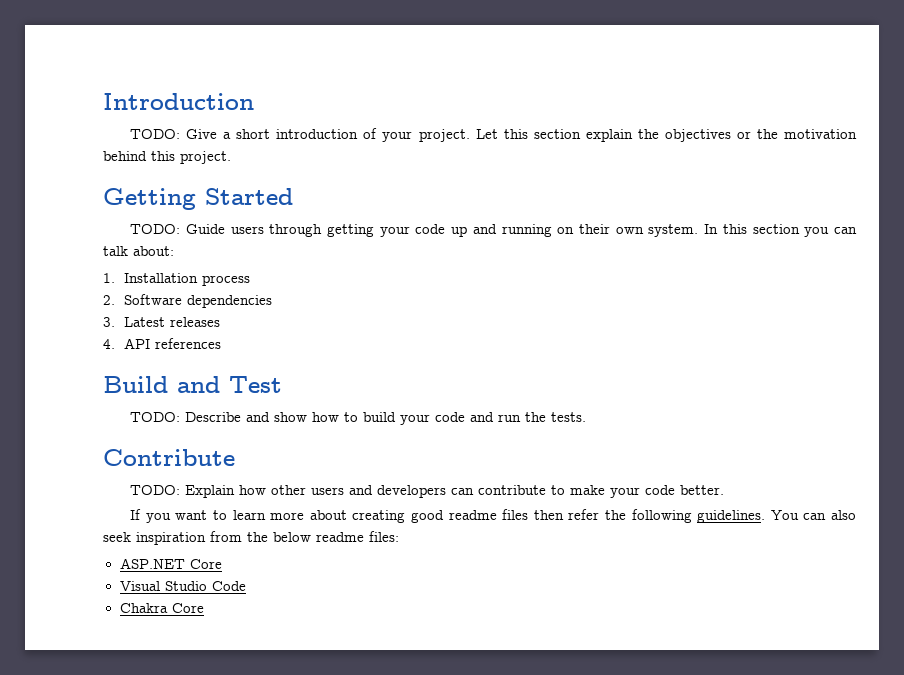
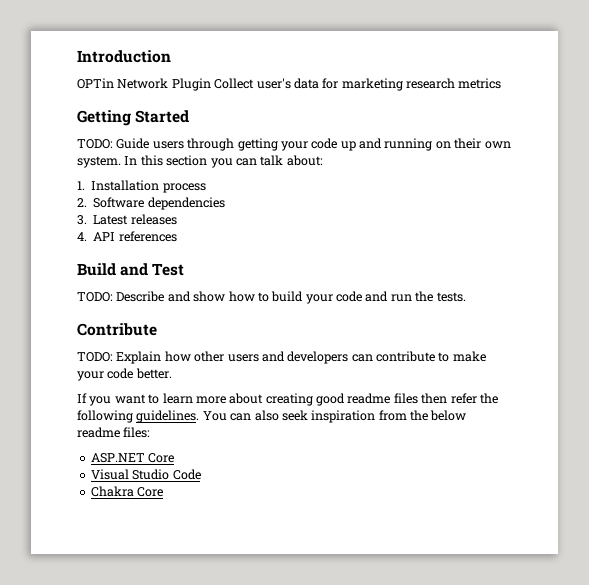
- TODO: Give a short introduction of your project. Let this section explain the objectives or the motivation behind this project.
+ OPTin Network Plugin Collect user's data for marketing research metrics

